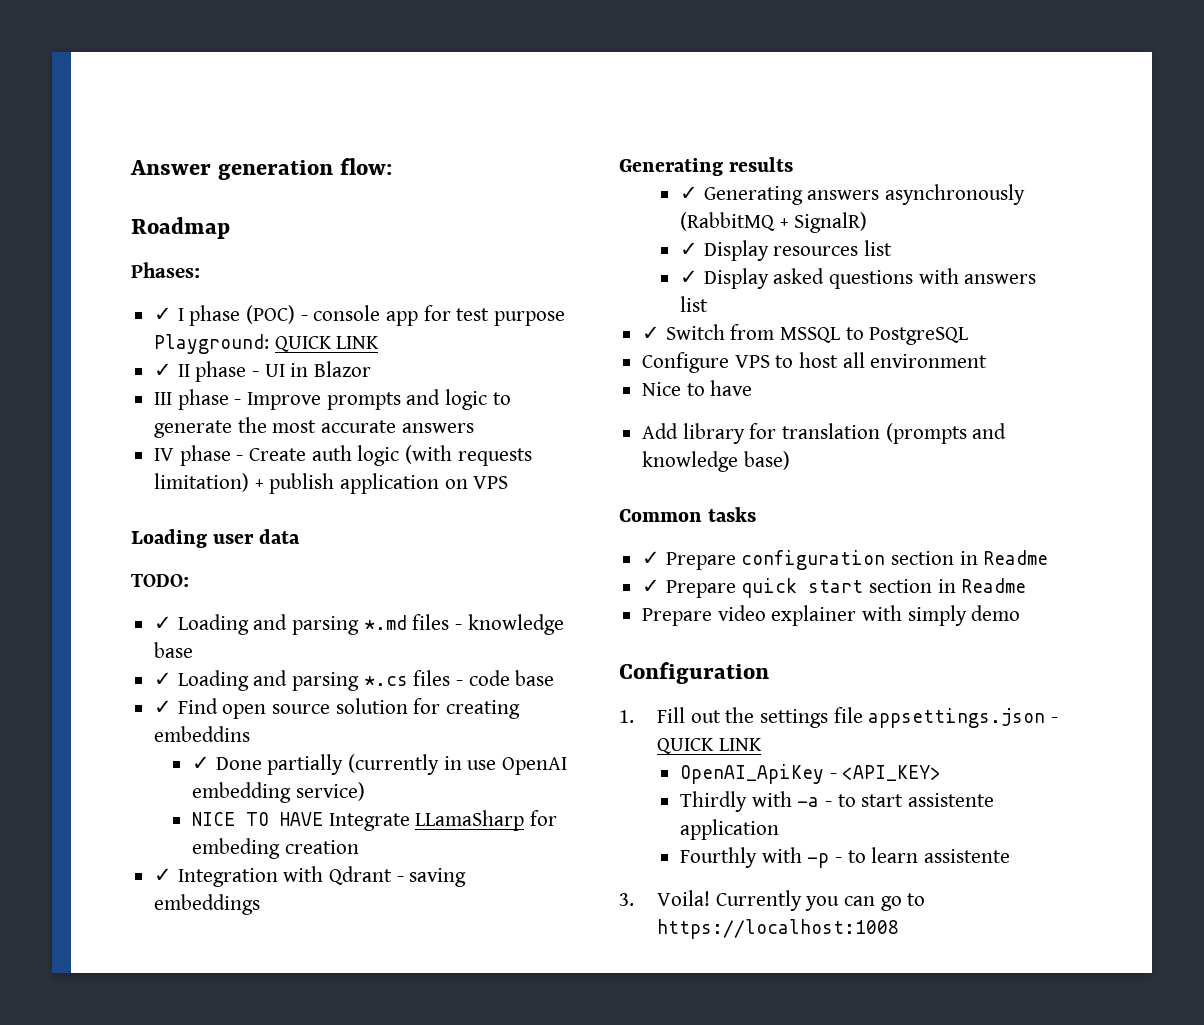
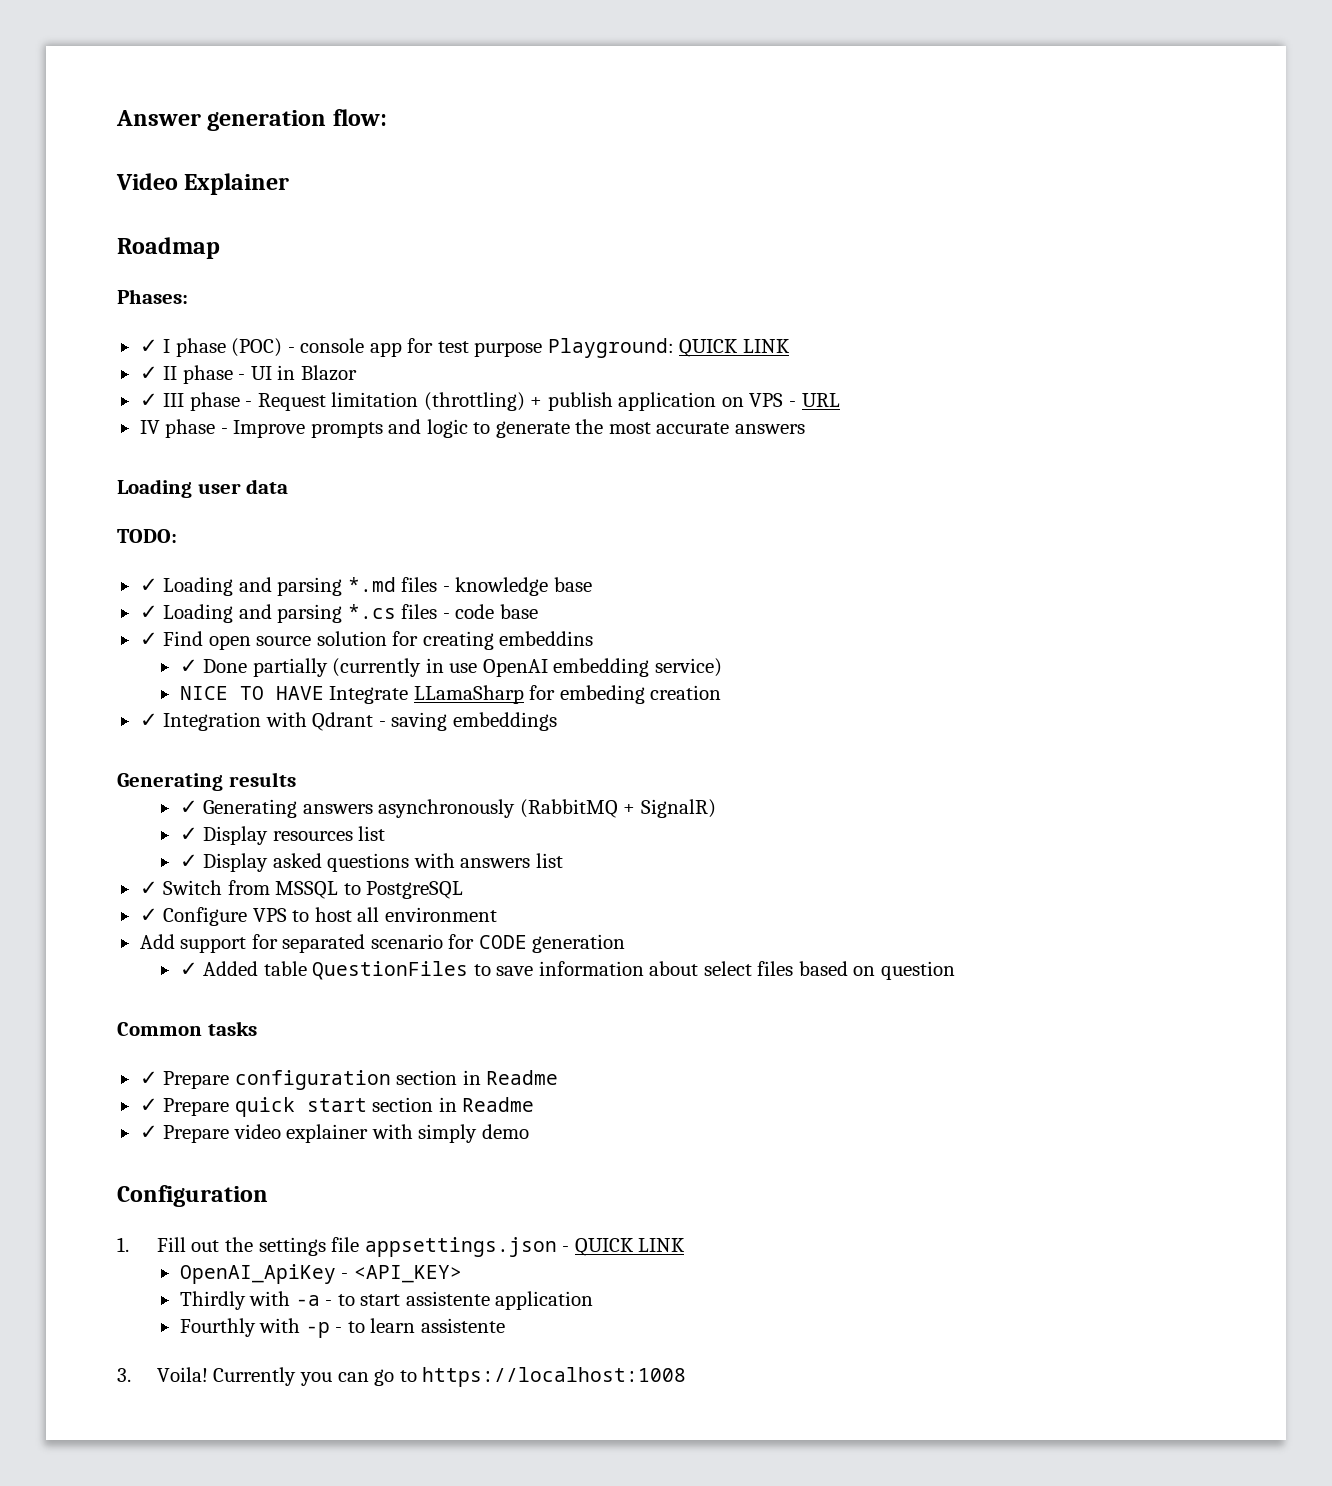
+ Video Explainer
- III phase - Improve prompts and logic to generate the most accurate answers
+ ✓ III phase - Request limitation (throttling) + publish application on VPS - URL
+ IV phase - Improve prompts and logic to generate the most accurate answers
- IV phase - Create auth logic (with requests limitation) + publish application on VPS
- Configure VPS to host all environment
+ ✓ Configure VPS to host all environment
- Nice to have
- Add library for translation (prompts and knowledge base)
+ Add support for separated scenario for CODE generation
+ ✓ Added table QuestionFiles to save information about select files based on question
- Prepare video explainer with simply demo
+ ✓ Prepare video explainer with simply demo

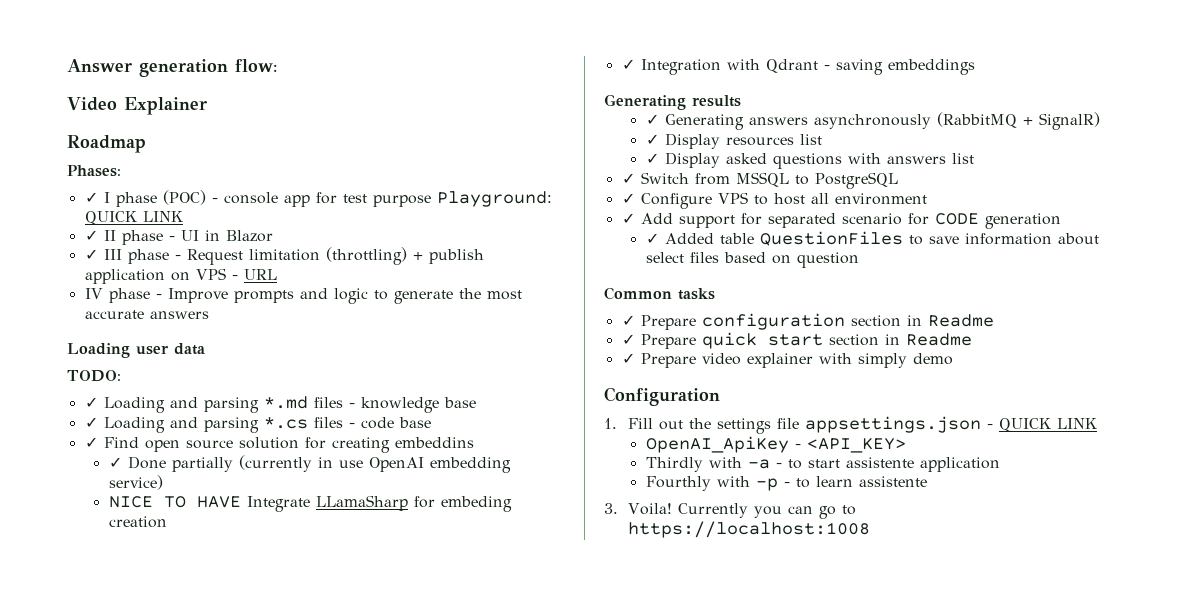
- Add support for separated scenario for CODE generation
+ ✓ Add support for separated scenario for CODE generation

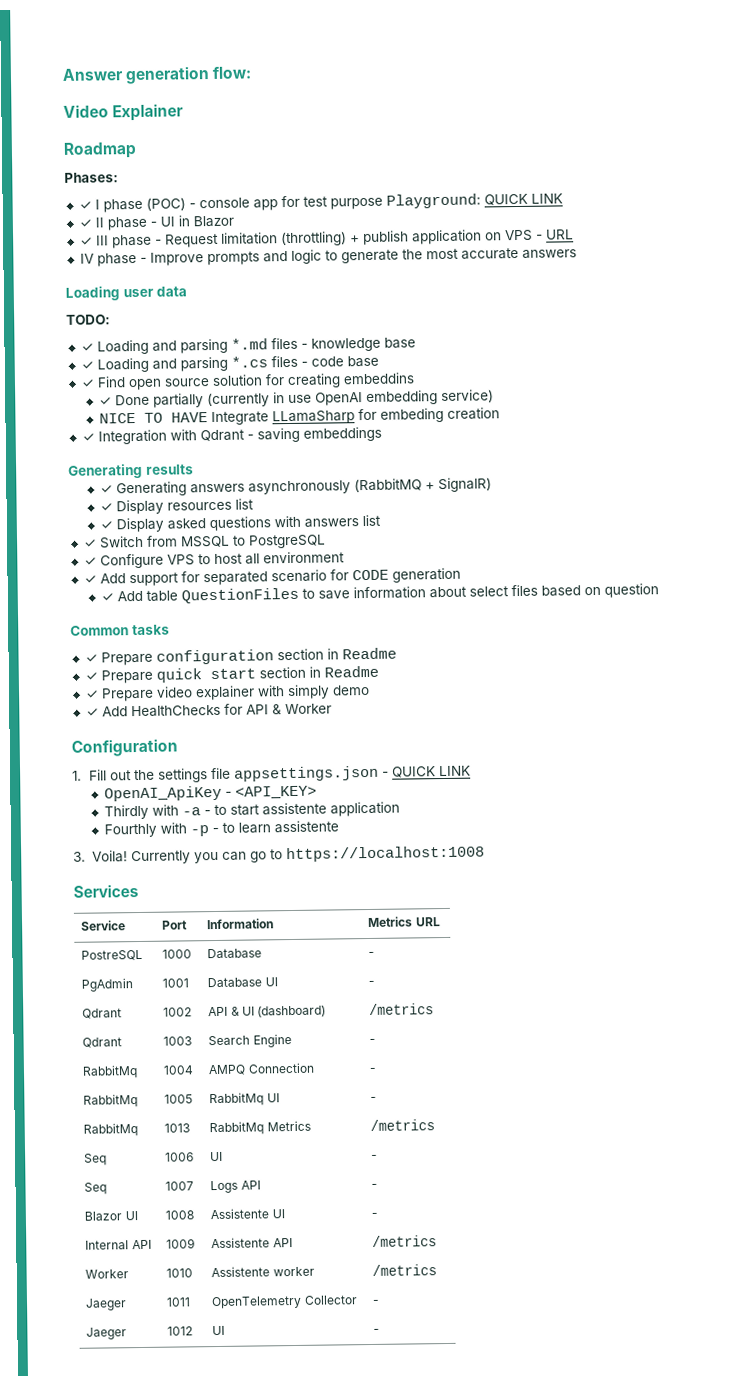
- ✓ Added table QuestionFiles to save information about select files based on question
+ ✓ Add table QuestionFiles to save information about select files based on question
+ ✓ Add HealthChecks for API & Worker
+ Services
+ Service | Port | Information | Metrics URL
+ PostreSQL | 1000 | Database | -
+ PgAdmin | 1001 | Database UI | -
+ Qdrant | 1002 | API & UI (dashboard) | /metrics
+ Qdrant | 1003 | Search Engine | -
+ RabbitMq | 1004 | AMPQ Connection | -
+ RabbitMq | 1005 | RabbitMq UI | -
+ RabbitMq | 1013 | RabbitMq Metrics | /metrics
+ Seq | 1006 | UI | -
+ Seq | 1007 | Logs API | -
+ Blazor UI | 1008 | Assistente UI | -
+ Internal API | 1009 | Assistente API | /metrics
+ Worker | 1010 | Assistente worker | /metrics
+ Jaeger | 1011 | OpenTelemetry Collector | -
+ Jaeger | 1012 | UI | -

